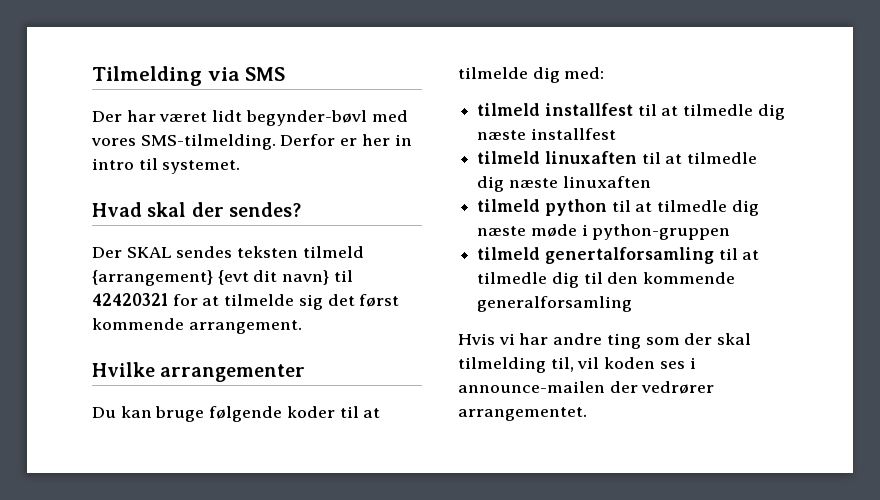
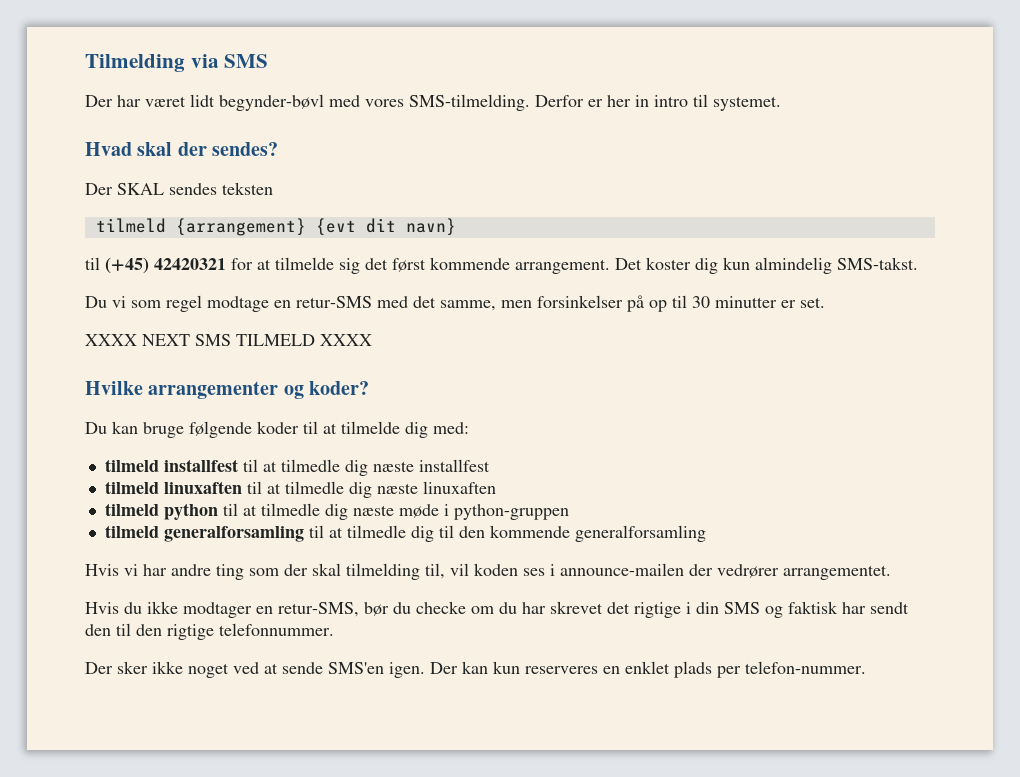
- Der SKAL sendes teksten tilmeld {arrangement} {evt dit navn} til 42420321 for at tilmelde sig det først kommende arrangement.
+ Der SKAL sendes teksten
+ tilmeld {arrangement} {evt dit navn}
+ til (+45) 42420321 for at tilmelde sig det først kommende arrangement. Det koster dig kun almindelig SMS-takst.
+ Du vi som regel modtage en retur-SMS med det samme, men forsinkelser på op til 30 minutter er set.
+ XXXX NEXT SMS TILMELD XXXX
- Hvilke arrangementer
+ Hvilke arrangementer og koder?
- tilmeld genertalforsamling til at tilmedle dig til den kommende generalforsamling
+ tilmeld generalforsamling til at tilmedle dig til den kommende generalforsamling
+ Hvis du ikke modtager en retur-SMS, bør du checke om du har skrevet det rigtige i din SMS og faktisk har sendt den til den rigtige telefonnummer.
+ Der sker ikke noget ved at sende SMS'en igen. Der kan kun reserveres en enklet plads per telefon-nummer.

